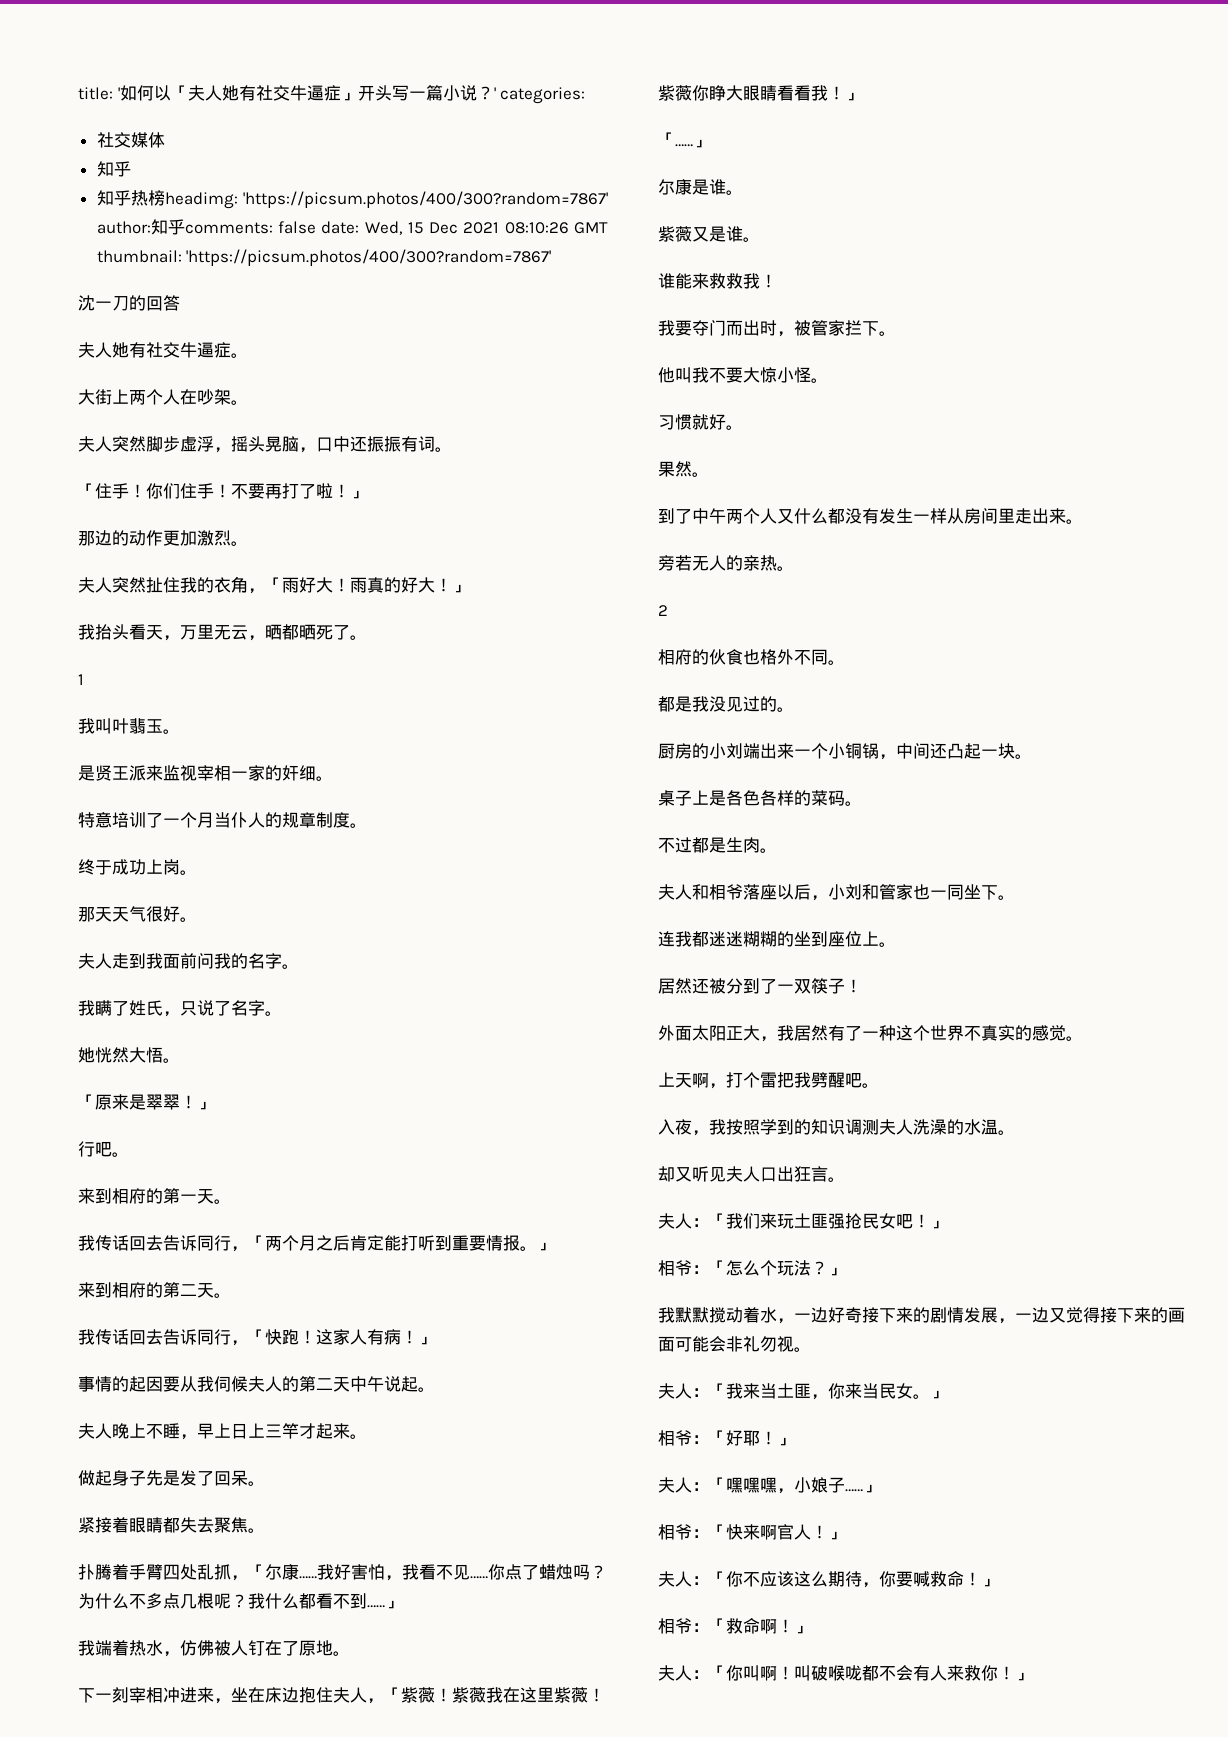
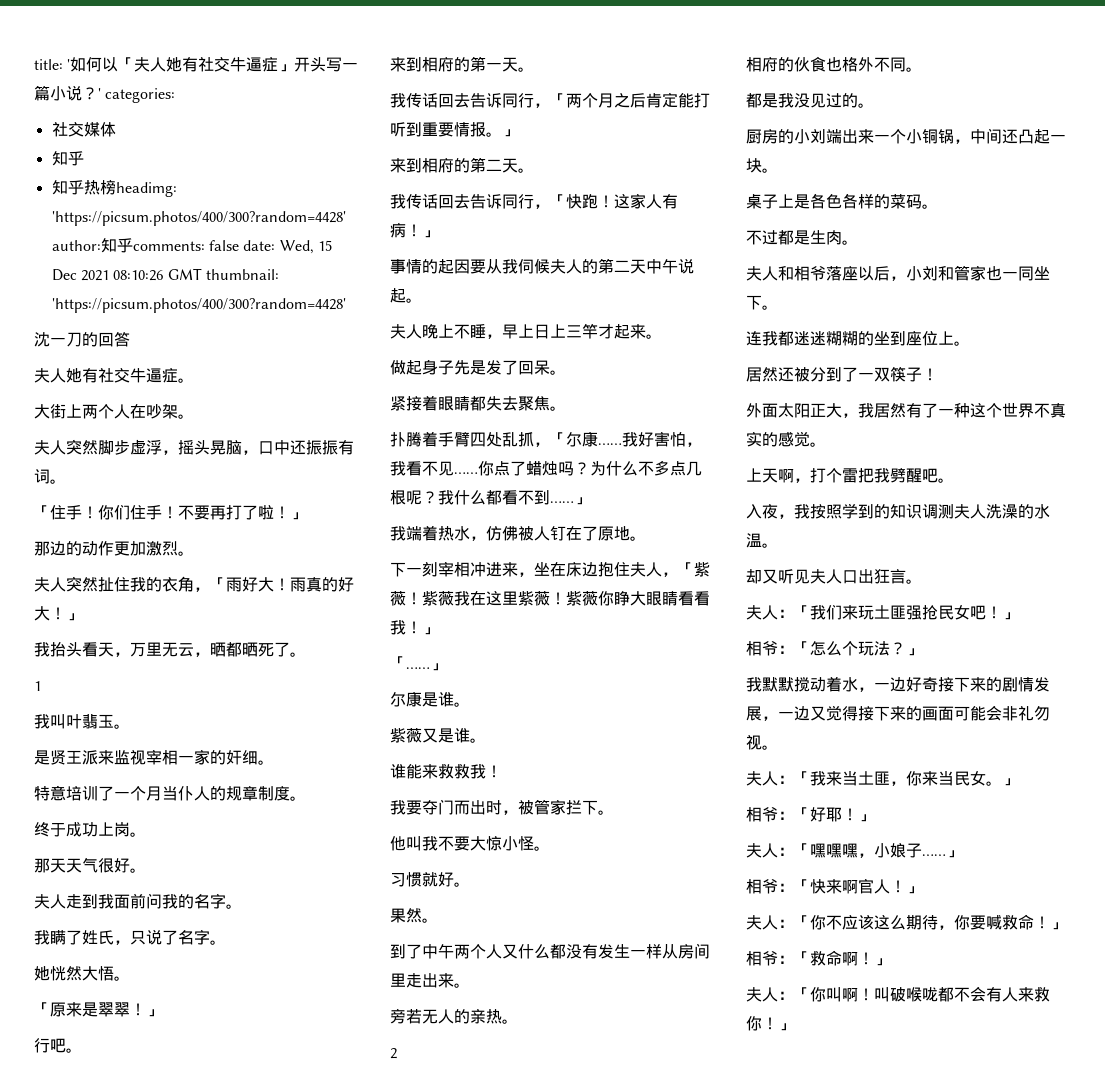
- 知乎热榜headimg: 'https://picsum.photos/400/300?random=7867' author:知乎comments: false date: Wed, 15 Dec 2021 08:10:26 GMT thumbnail: 'https://picsum.photos/400/300?random=7867'
+ 知乎热榜headimg: 'https://picsum.photos/400/300?random=4428' author:知乎comments: false date: Wed, 15 Dec 2021 08:10:26 GMT thumbnail: 'https://picsum.photos/400/300?random=4428'

